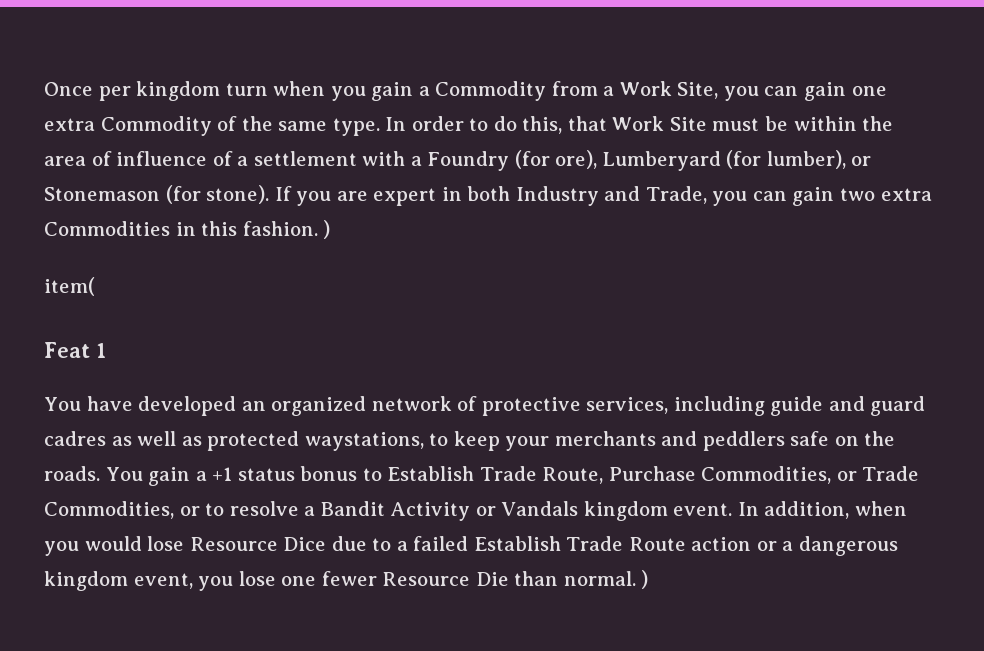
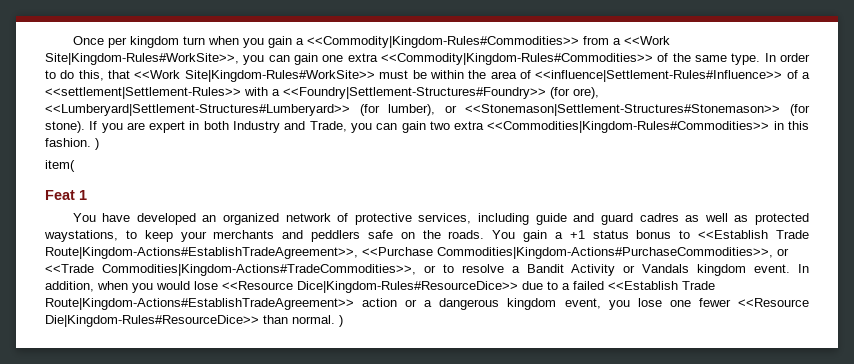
- Once per kingdom turn when you gain a Commodity from a Work Site, you can gain one extra Commodity of the same type.
+ Once per kingdom turn when you gain a <<Commodity|Kingdom-Rules#Commodities>> from a <<Work Site|Kingdom-Rules#WorkSite>>, you can gain one extra <<Commodity|Kingdom-Rules#Commodities>> of the same type.
- In order to do this, that Work Site must be within the area of influence of a settlement with a Foundry (for ore), Lumberyard (for lumber), or Stonemason (for stone).
+ In order to do this, that <<Work Site|Kingdom-Rules#WorkSite>> must be within the area of <<influence|Settlement-Rules#Influence>> of a <<settlement|Settlement-Rules>> with a <<Foundry|Settlement-Structures#Foundry>> (for ore), <<Lumberyard|Settlement-Structures#Lumberyard>> (for lumber), or <<Stonemason|Settlement-Structures#Stonemason>> (for stone).
- If you are expert in both Industry and Trade, you can gain two extra Commodities in this fashion. )
+ If you are expert in both Industry and Trade, you can gain two extra <<Commodities|Kingdom-Rules#Commodities>> in this fashion. )
- You gain a +1 status bonus to Establish Trade Route, Purchase Commodities, or Trade Commodities, or to resolve a Bandit Activity or Vandals kingdom event.
+ You gain a +1 status bonus to <<Establish Trade Route|Kingdom-Actions#EstablishTradeAgreement>>, <<Purchase Commodities|Kingdom-Actions#PurchaseCommodities>>, or <<Trade Commodities|Kingdom-Actions#TradeCommodities>>, or to resolve a Bandit Activity or Vandals kingdom event.
- In addition, when you would lose Resource Dice due to a failed Establish Trade Route action or a dangerous kingdom event, you lose one fewer Resource Die than normal. )
+ In addition, when you would lose <<Resource Dice|Kingdom-Rules#ResourceDice>> due to a failed <<Establish Trade Route|Kingdom-Actions#EstablishTradeAgreement>> action or a dangerous kingdom event, you lose one fewer <<Resource Die|Kingdom-Rules#ResourceDice>> than normal. )

